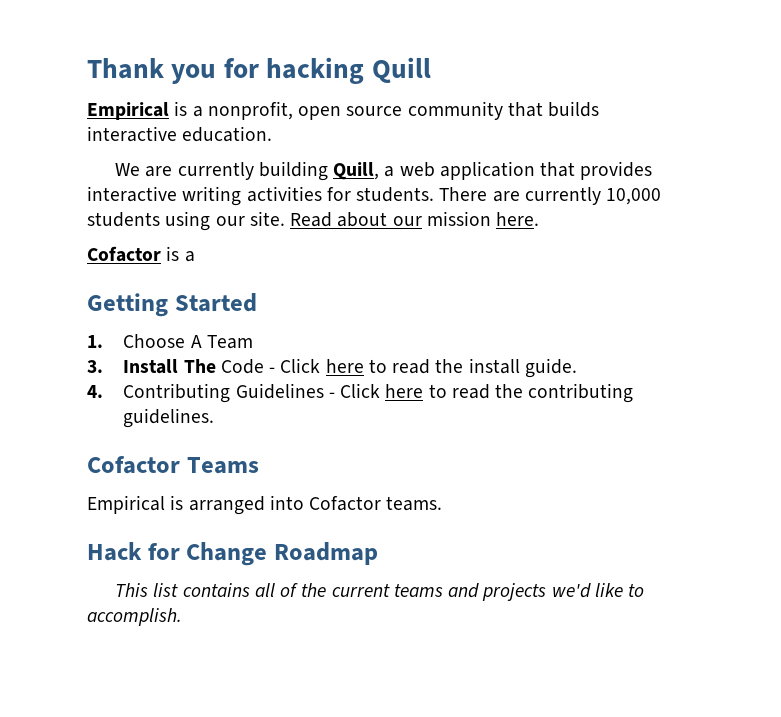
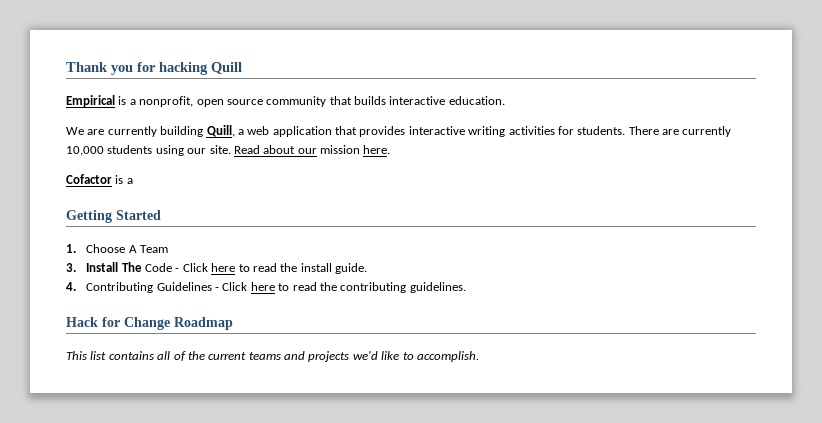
- Cofactor Teams
- Empirical is arranged into Cofactor teams.

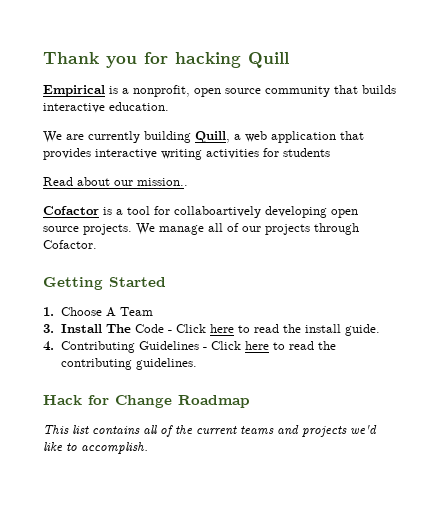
- We are currently building Quill, a web application that provides interactive writing activities for students. There are currently 10,000 students using our site. Read about our mission here.
+ We are currently building Quill, a web application that provides interactive writing activities for students
+ Read about our mission..
- Cofactor is a
+ Cofactor is a tool for collaboartively developing open source projects. We manage all of our projects through Cofactor.

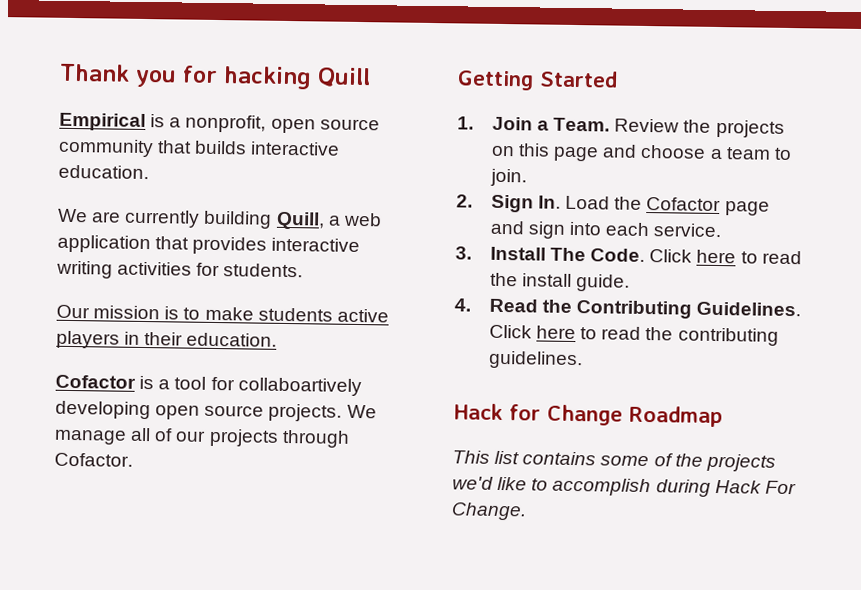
- We are currently building Quill, a web application that provides interactive writing activities for students
- Read about our mission..
+ We are currently building Quill, a web application that provides interactive writing activities for students.
+ Our mission is to make students active players in their education.
- 1. Choose A Team
+ 1. Join a Team. Review the projects on this page and choose a team to join.
+ 2. Sign In. Load the Cofactor page and sign into each service.
- 3. Install The Code - Click here to read the install guide.
+ 3. Install The Code. Click here to read the install guide.
- 4. Contributing Guidelines - Click here to read the contributing guidelines.
+ 4. Read the Contributing Guidelines. Click here to read the contributing guidelines.
- This list contains all of the current teams and projects we'd like to accomplish.
+ This list contains some of the projects we'd like to accomplish during Hack For Change.

